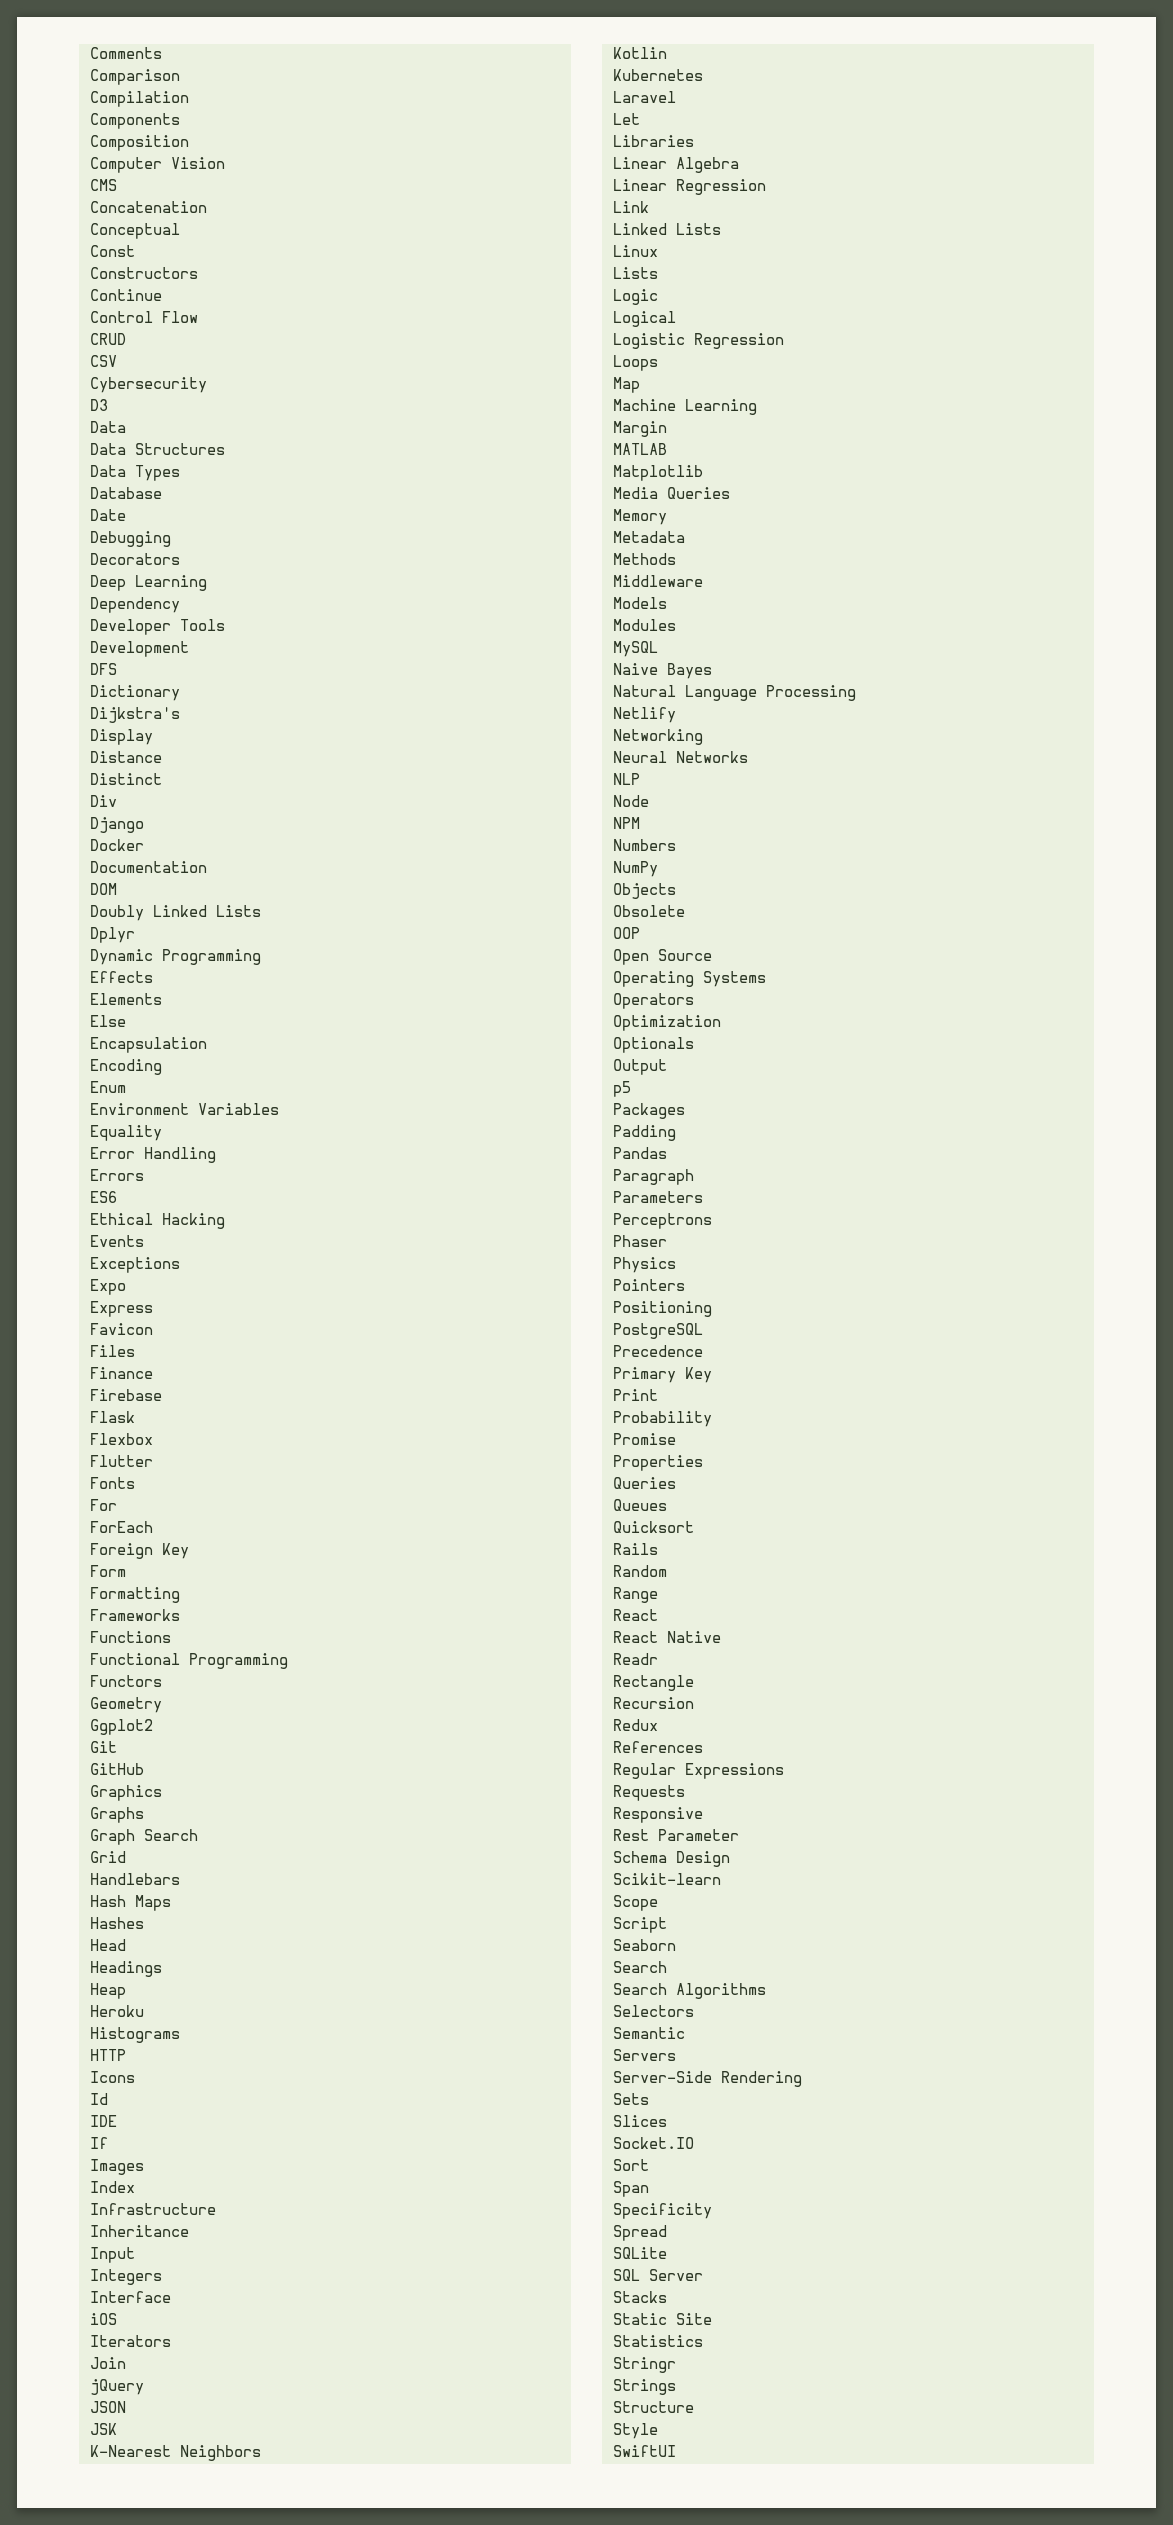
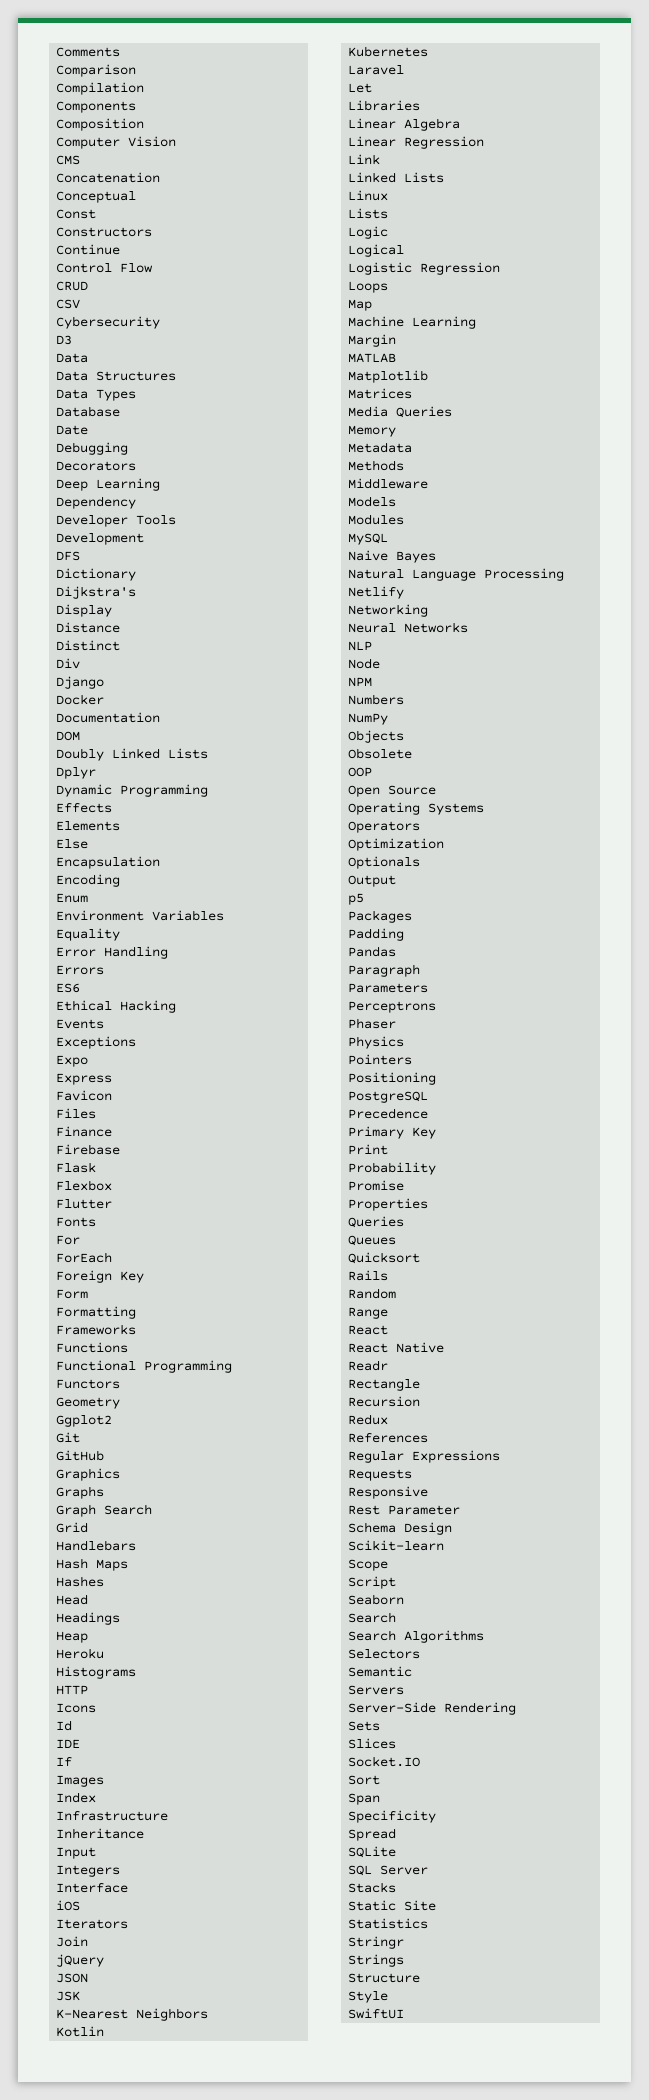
+ Matrices

